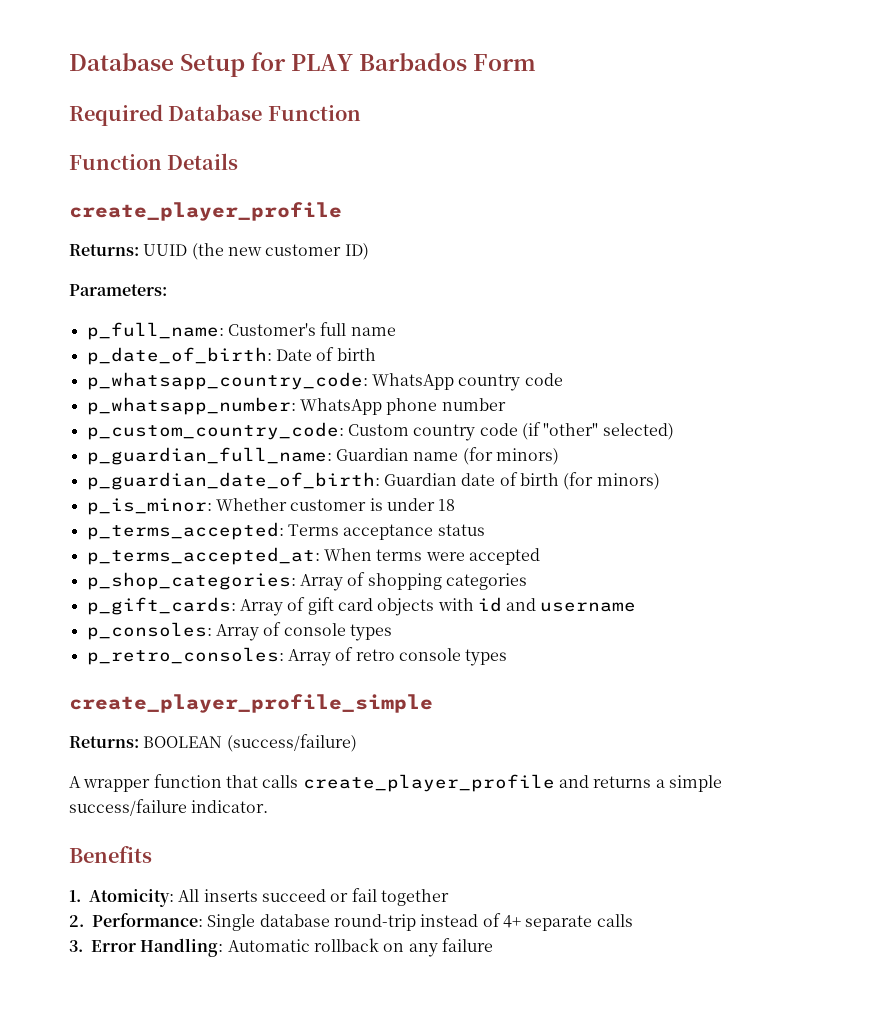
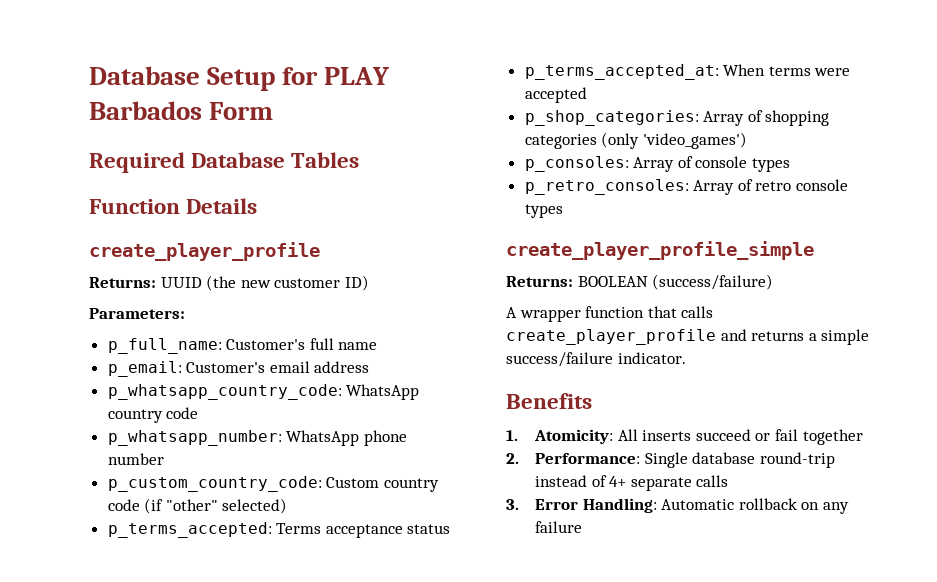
- Required Database Function
+ Required Database Tables
- p_date_of_birth: Date of birth
+ p_email: Customer's email address
- p_guardian_full_name: Guardian name (for minors)
- p_guardian_date_of_birth: Guardian date of birth (for minors)
- p_is_minor: Whether customer is under 18
- p_shop_categories: Array of shopping categories
- p_gift_cards: Array of gift card objects with id and username
+ p_shop_categories: Array of shopping categories (only 'video_games')

